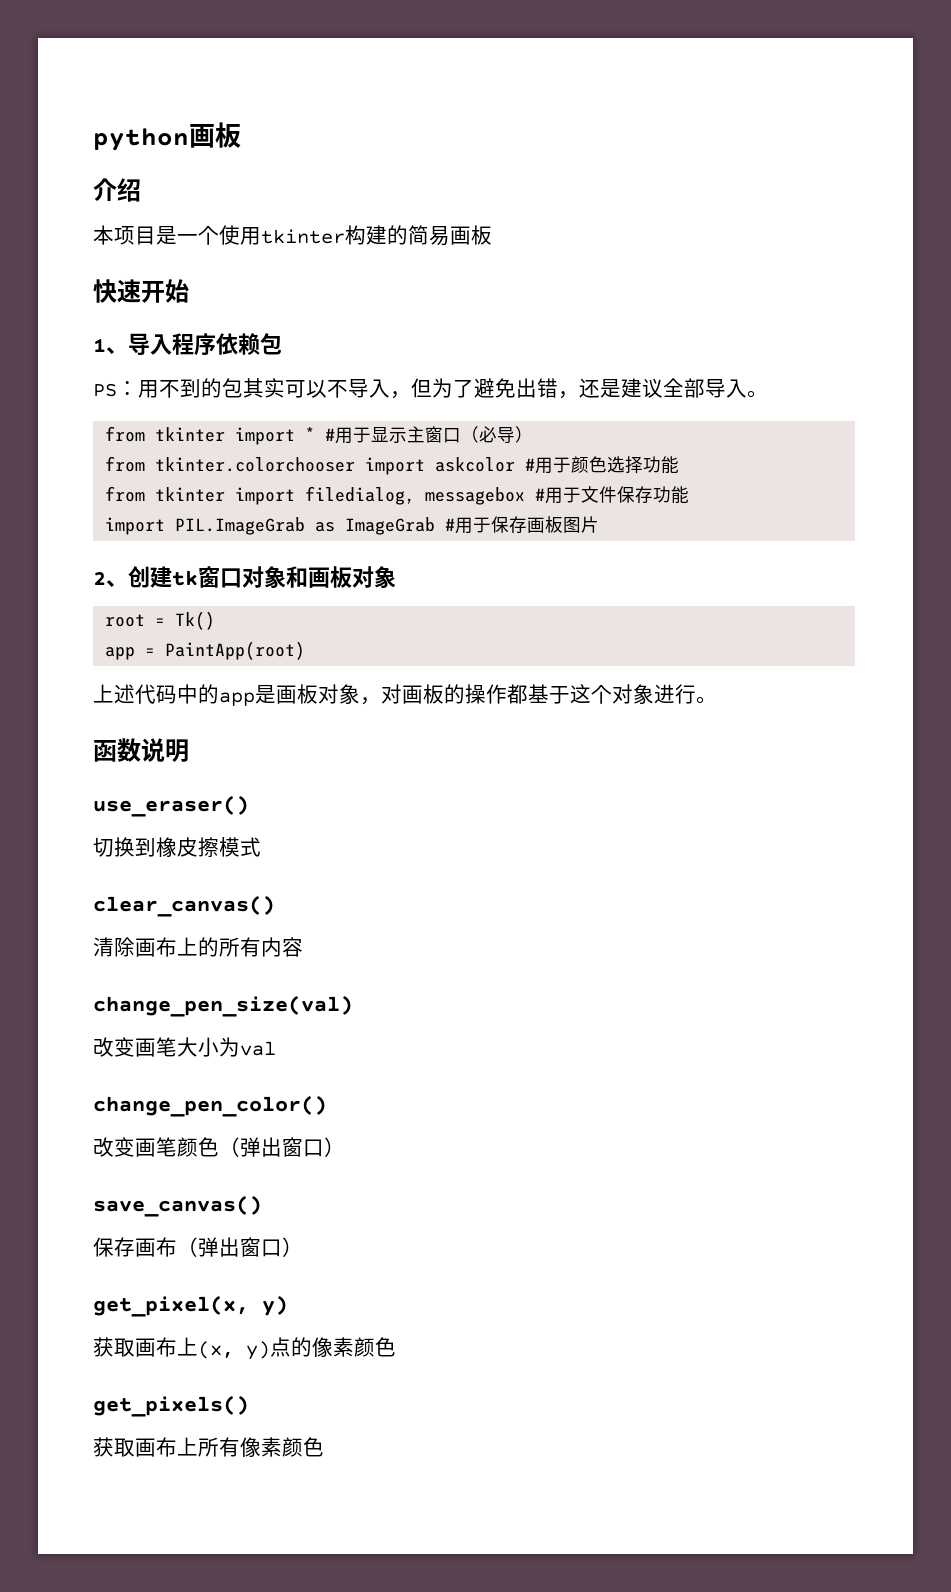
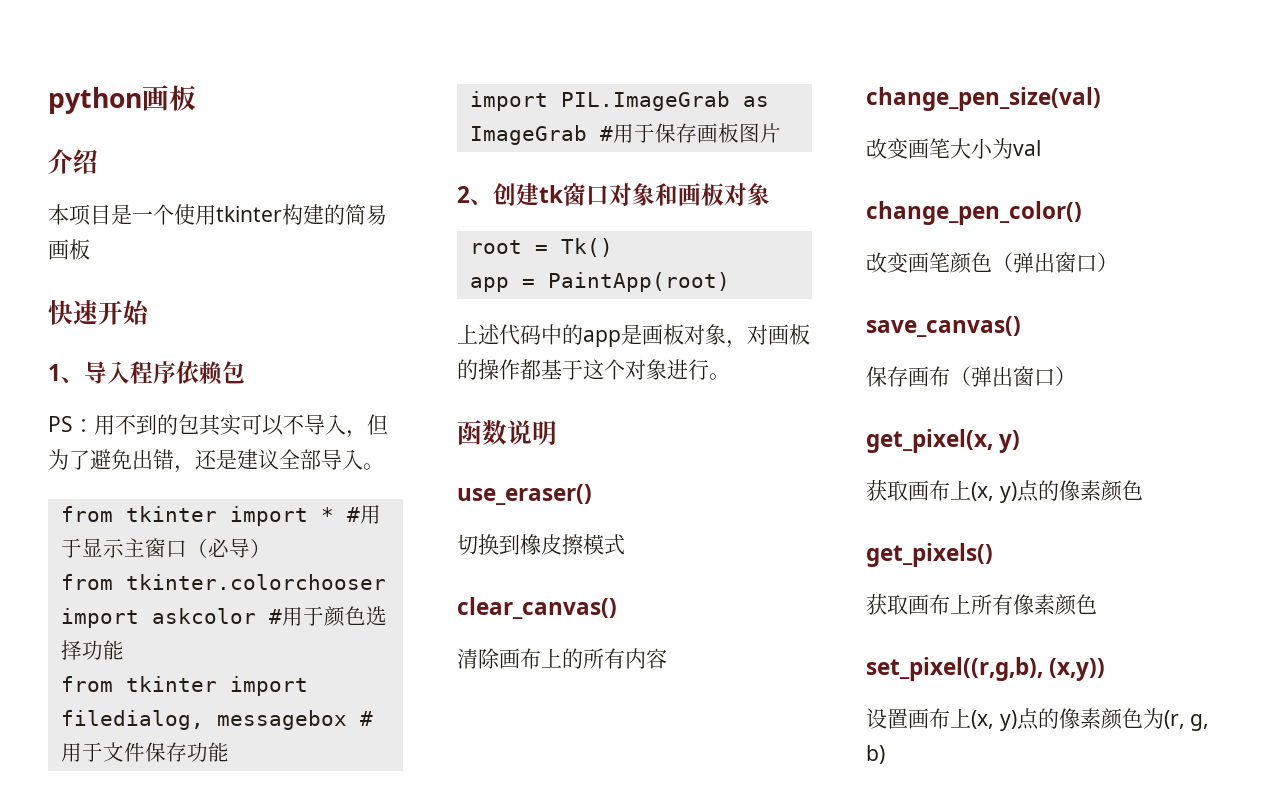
+ set_pixel((r,g,b), (x,y))
+ 设置画布上(x, y)点的像素颜色为(r, g, b)

